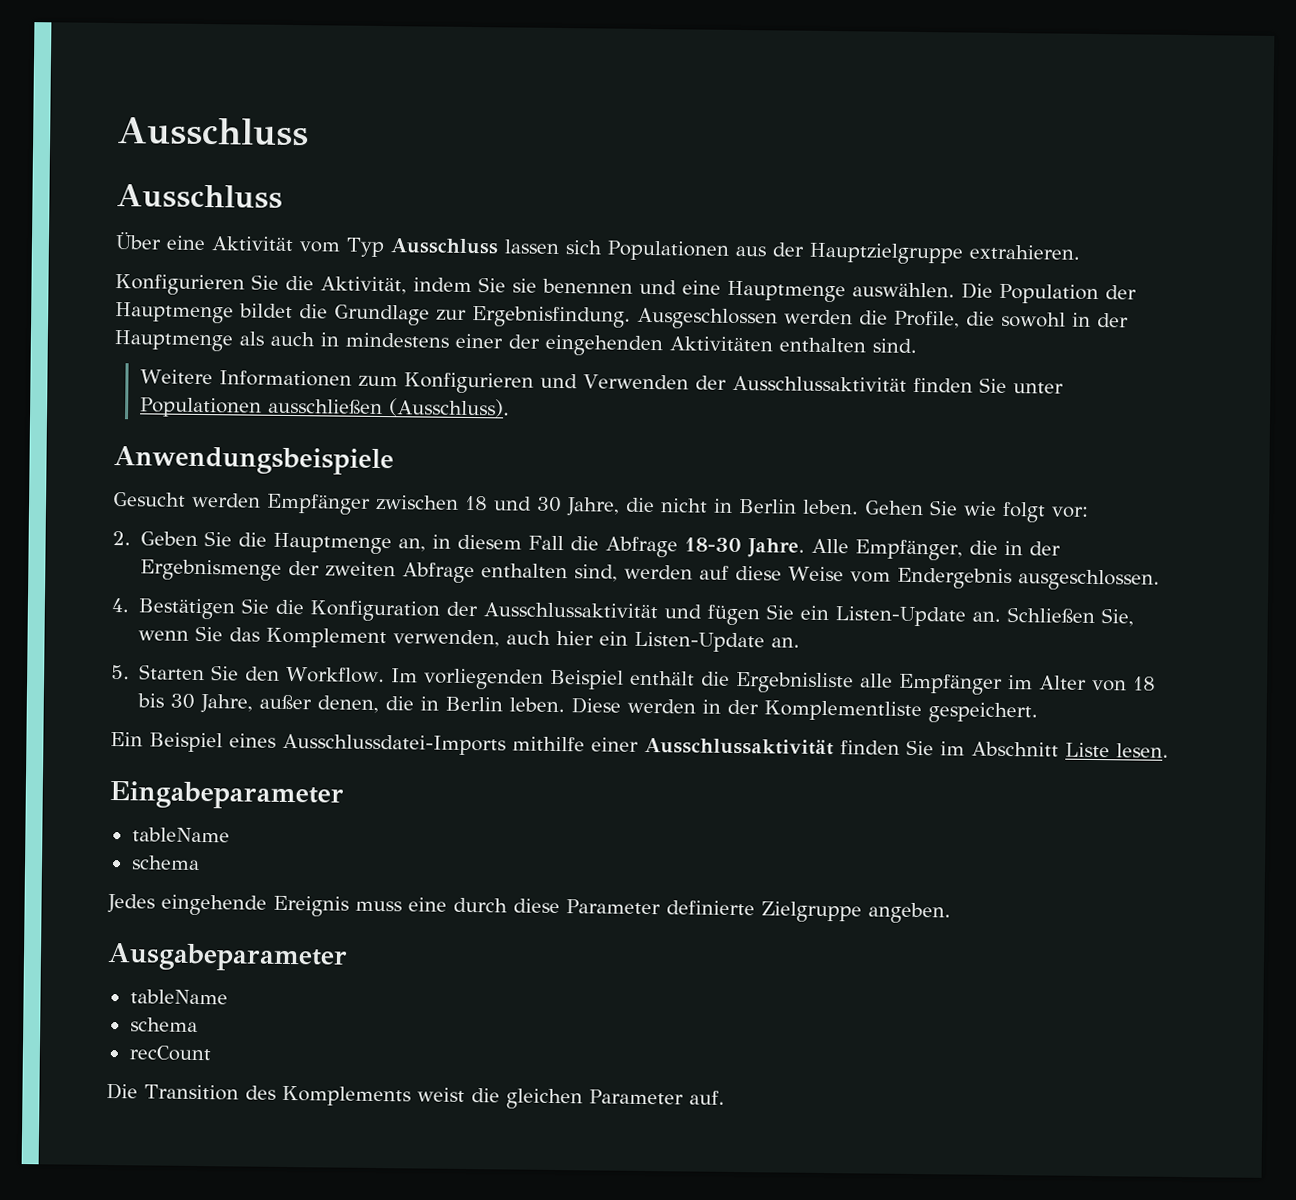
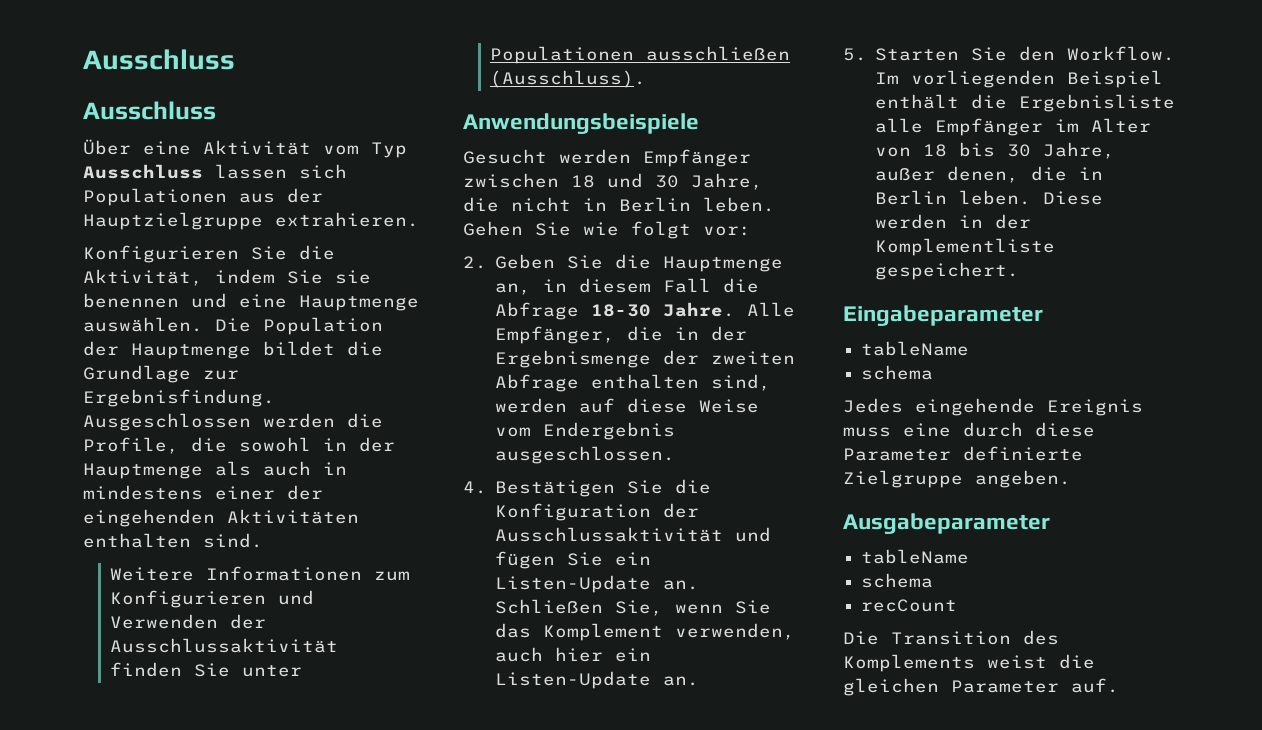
- Ein Beispiel eines Ausschlussdatei-Imports mithilfe einer Ausschlussaktivität finden Sie im Abschnitt Liste lesen.

